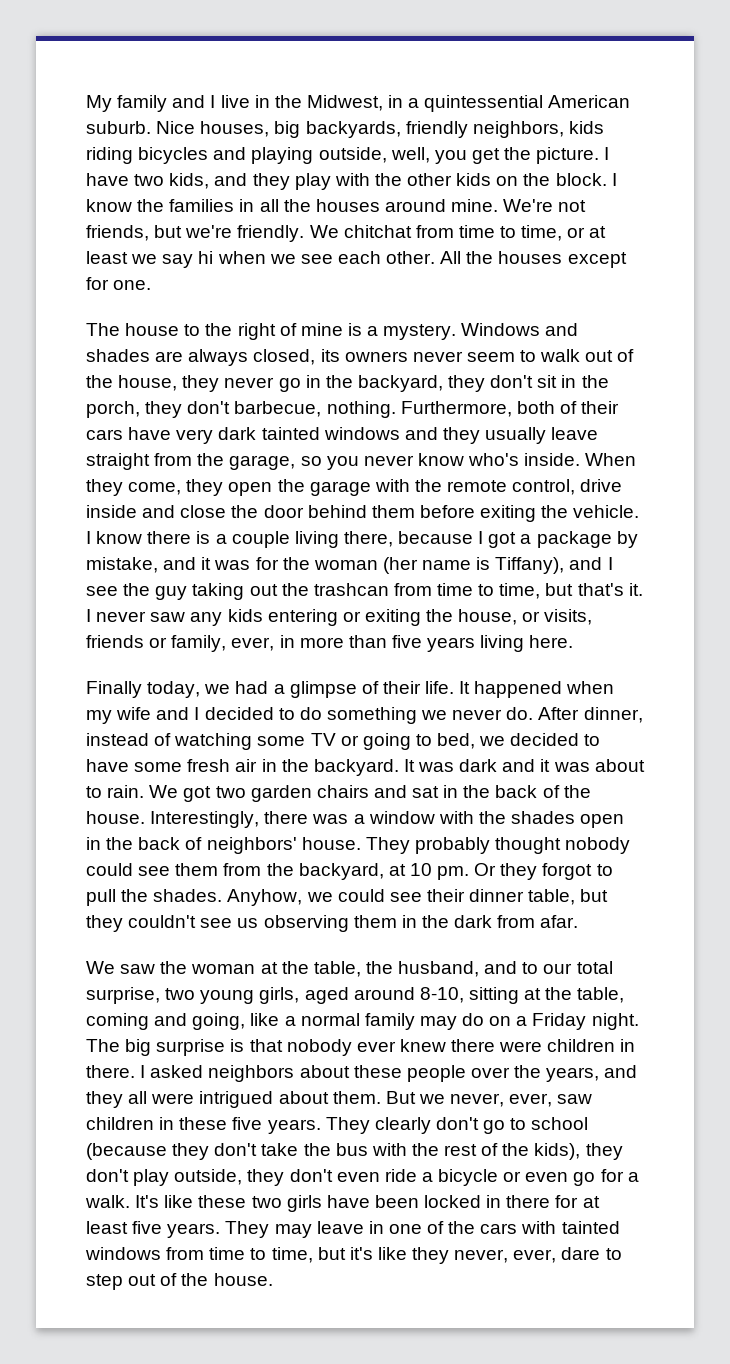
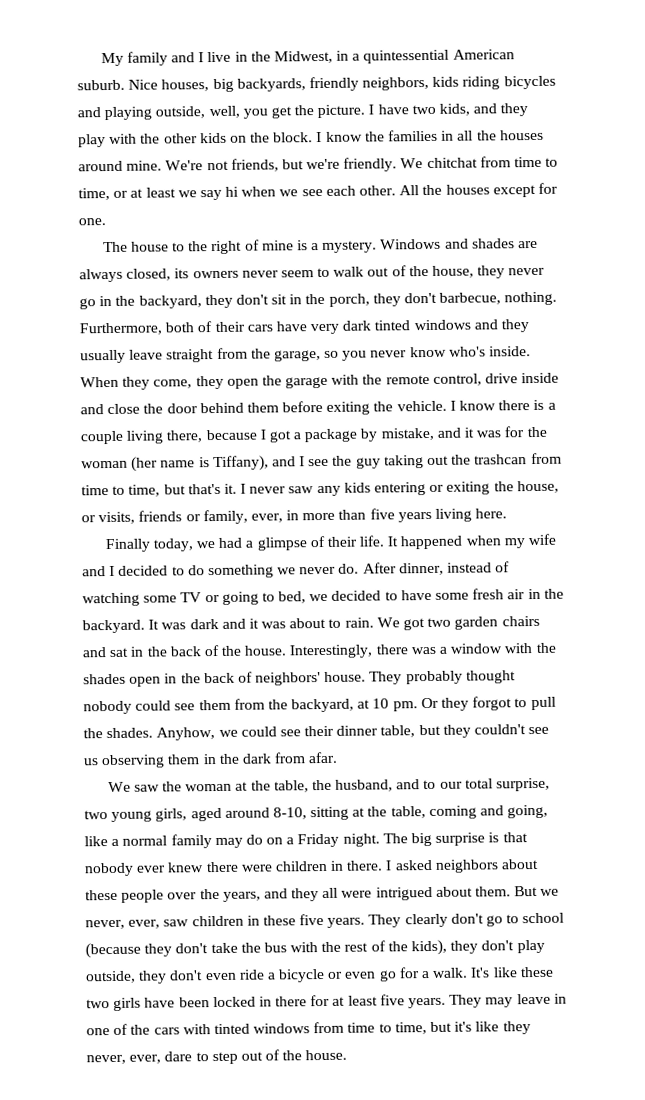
- Furthermore, both of their cars have very dark tainted windows and they usually leave straight from the garage, so you never know who's inside.
+ Furthermore, both of their cars have very dark tinted windows and they usually leave straight from the garage, so you never know who's inside.
- They may leave in one of the cars with tainted windows from time to time, but it's like they never, ever, dare to step out of the house.
+ They may leave in one of the cars with tinted windows from time to time, but it's like they never, ever, dare to step out of the house.

